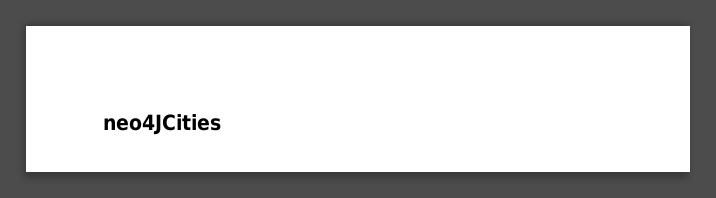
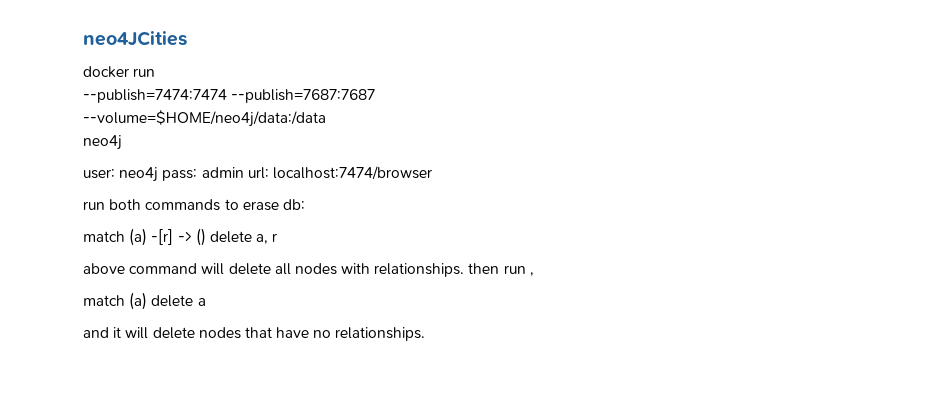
+ docker run
+ --publish=7474:7474 --publish=7687:7687
+ --volume=$HOME/neo4j/data:/data
+ neo4j
+ user: neo4j pass: admin url: localhost:7474/browser
+ run both commands to erase db:
+ match (a) -[r] -> () delete a, r
+ above command will delete all nodes with relationships. then run ,
+ match (a) delete a
+ and it will delete nodes that have no relationships.

